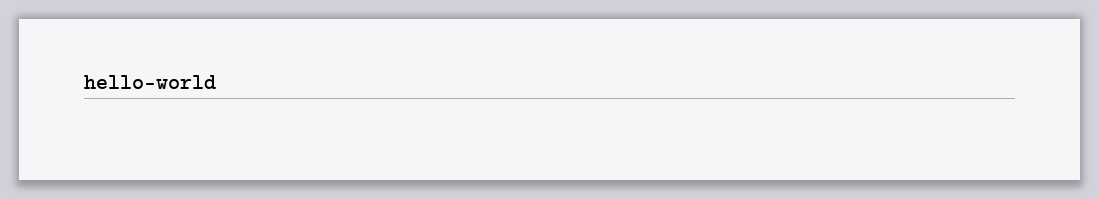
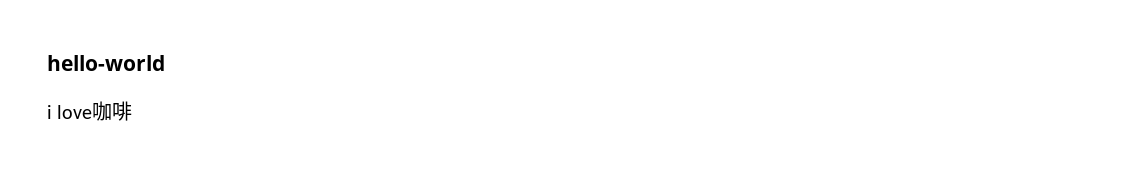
+ i love咖啡

